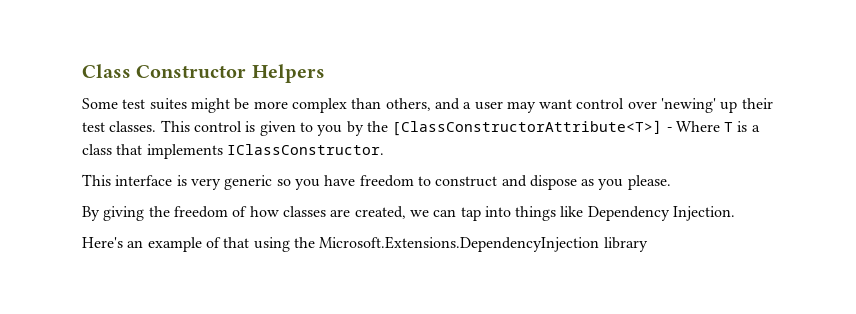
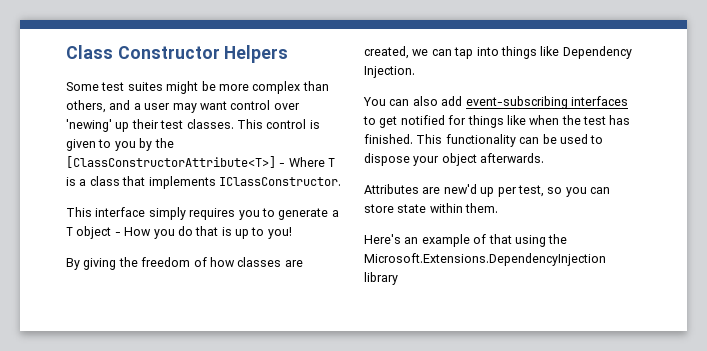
- This interface is very generic so you have freedom to construct and dispose as you please.
+ This interface simply requires you to generate a T object - How you do that is up to you!
+ You can also add event-subscribing interfaces to get notified for things like when the test has finished. This functionality can be used to dispose your object afterwards.
+ Attributes are new'd up per test, so you can store state within them.

